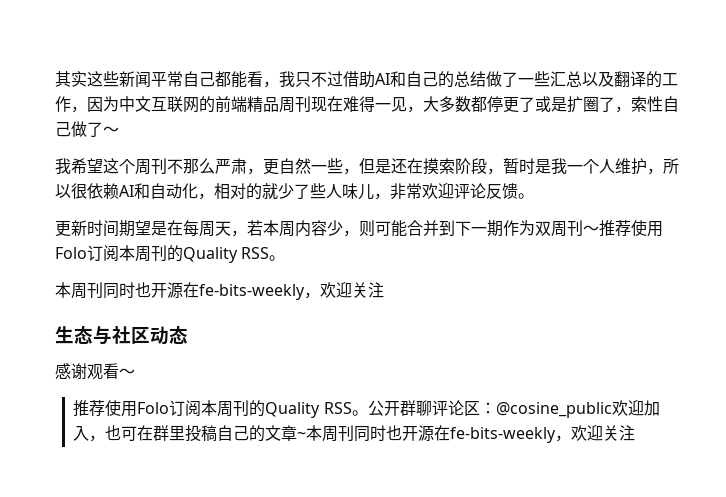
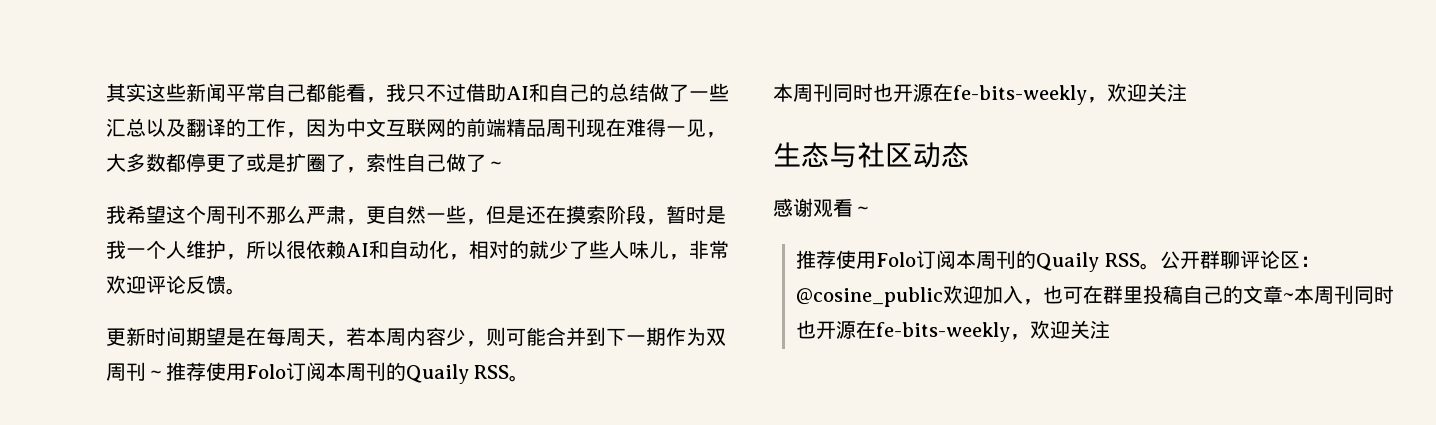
- 更新时间期望是在每周天，若本周内容少，则可能合并到下一期作为双周刊～推荐使用Folo订阅本周刊的Quality RSS。
+ 更新时间期望是在每周天，若本周内容少，则可能合并到下一期作为双周刊～推荐使用Folo订阅本周刊的Quaily RSS。
  感谢观看～
- 推荐使用Folo订阅本周刊的Quality RSS。
+ 推荐使用Folo订阅本周刊的Quaily RSS。

